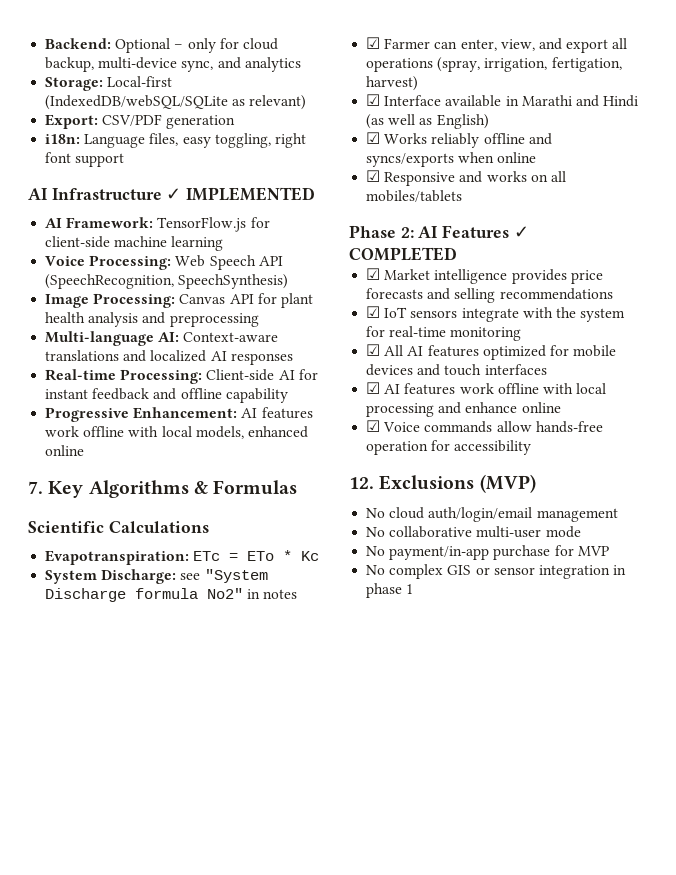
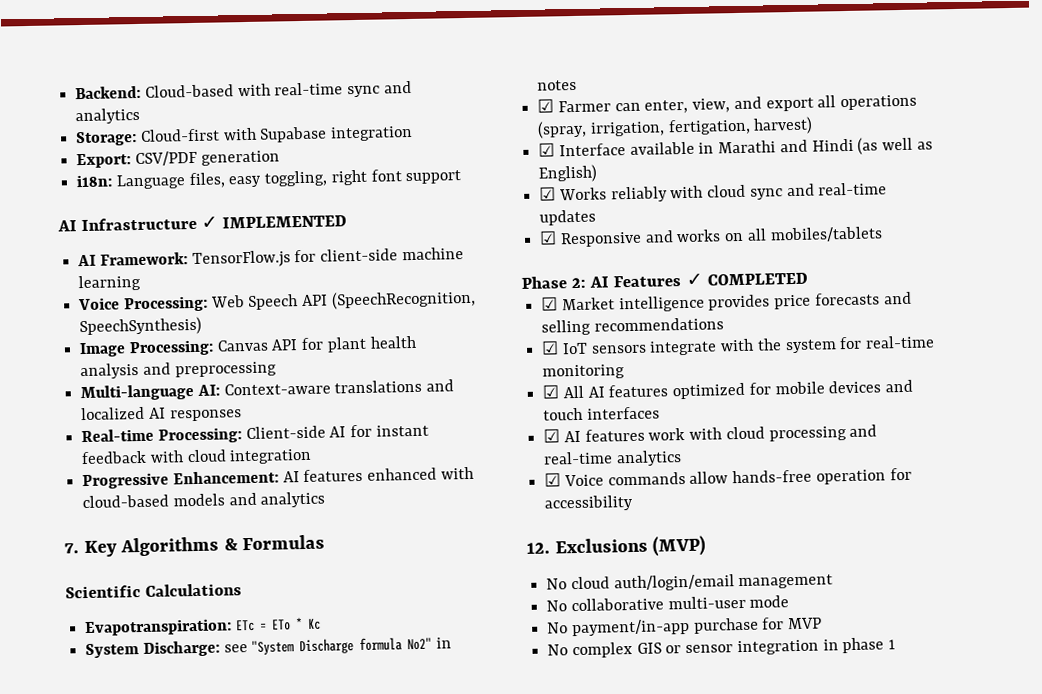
- Backend: Optional – only for cloud backup, multi-device sync, and analytics
+ Backend: Cloud-based with real-time sync and analytics
- Storage: Local-first (IndexedDB/webSQL/SQLite as relevant)
+ Storage: Cloud-first with Supabase integration
- Real-time Processing: Client-side AI for instant feedback and offline capability
+ Real-time Processing: Client-side AI for instant feedback with cloud integration
- Progressive Enhancement: AI features work offline with local models, enhanced online
+ Progressive Enhancement: AI features enhanced with cloud-based models and analytics
- ☑ Works reliably offline and syncs/exports when online
+ ☑ Works reliably with cloud sync and real-time updates
- ☑ AI features work offline with local processing and enhance online
+ ☑ AI features work with cloud processing and real-time analytics

